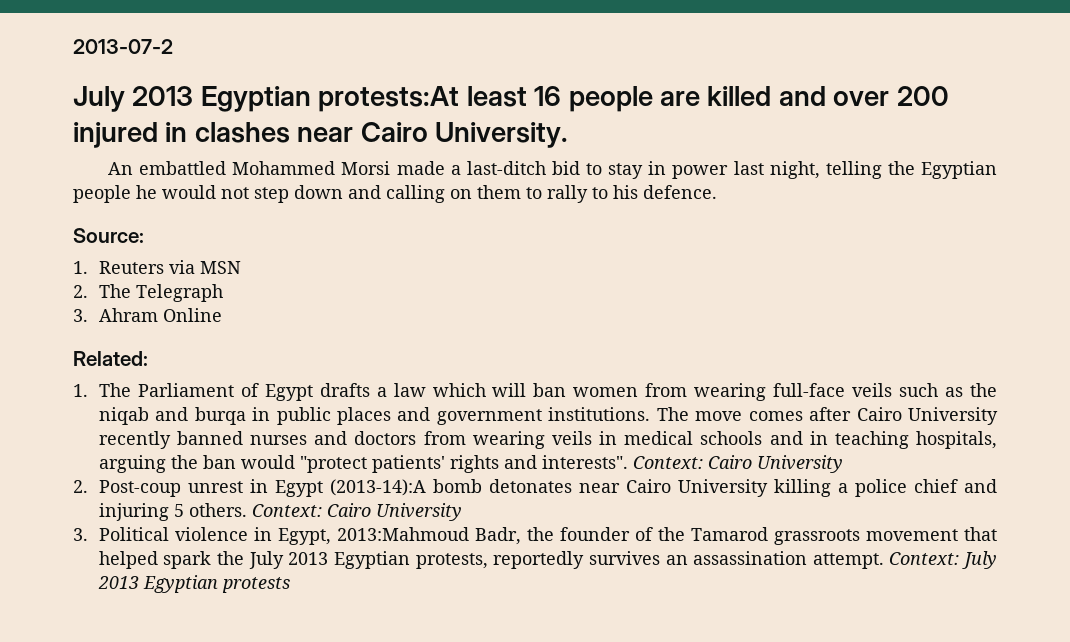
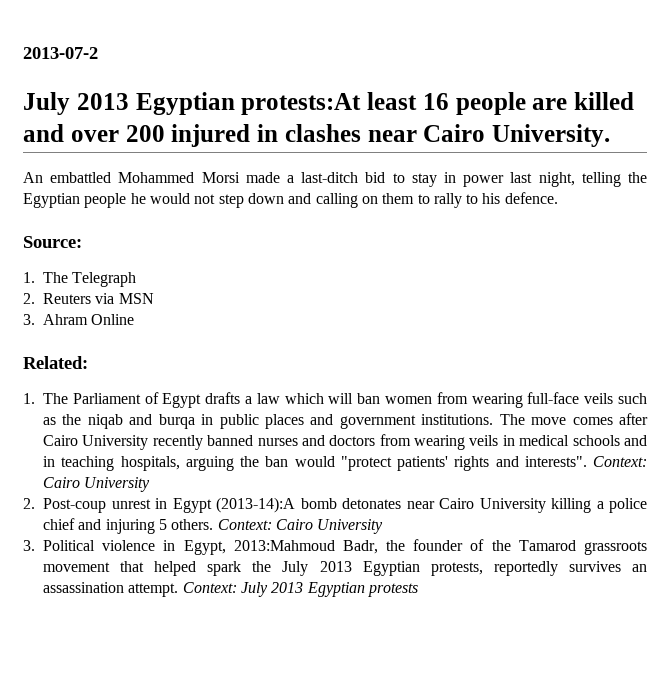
- 1. Reuters via MSN
+ 1. The Telegraph
+ 2. Reuters via MSN
- 2. The Telegraph

